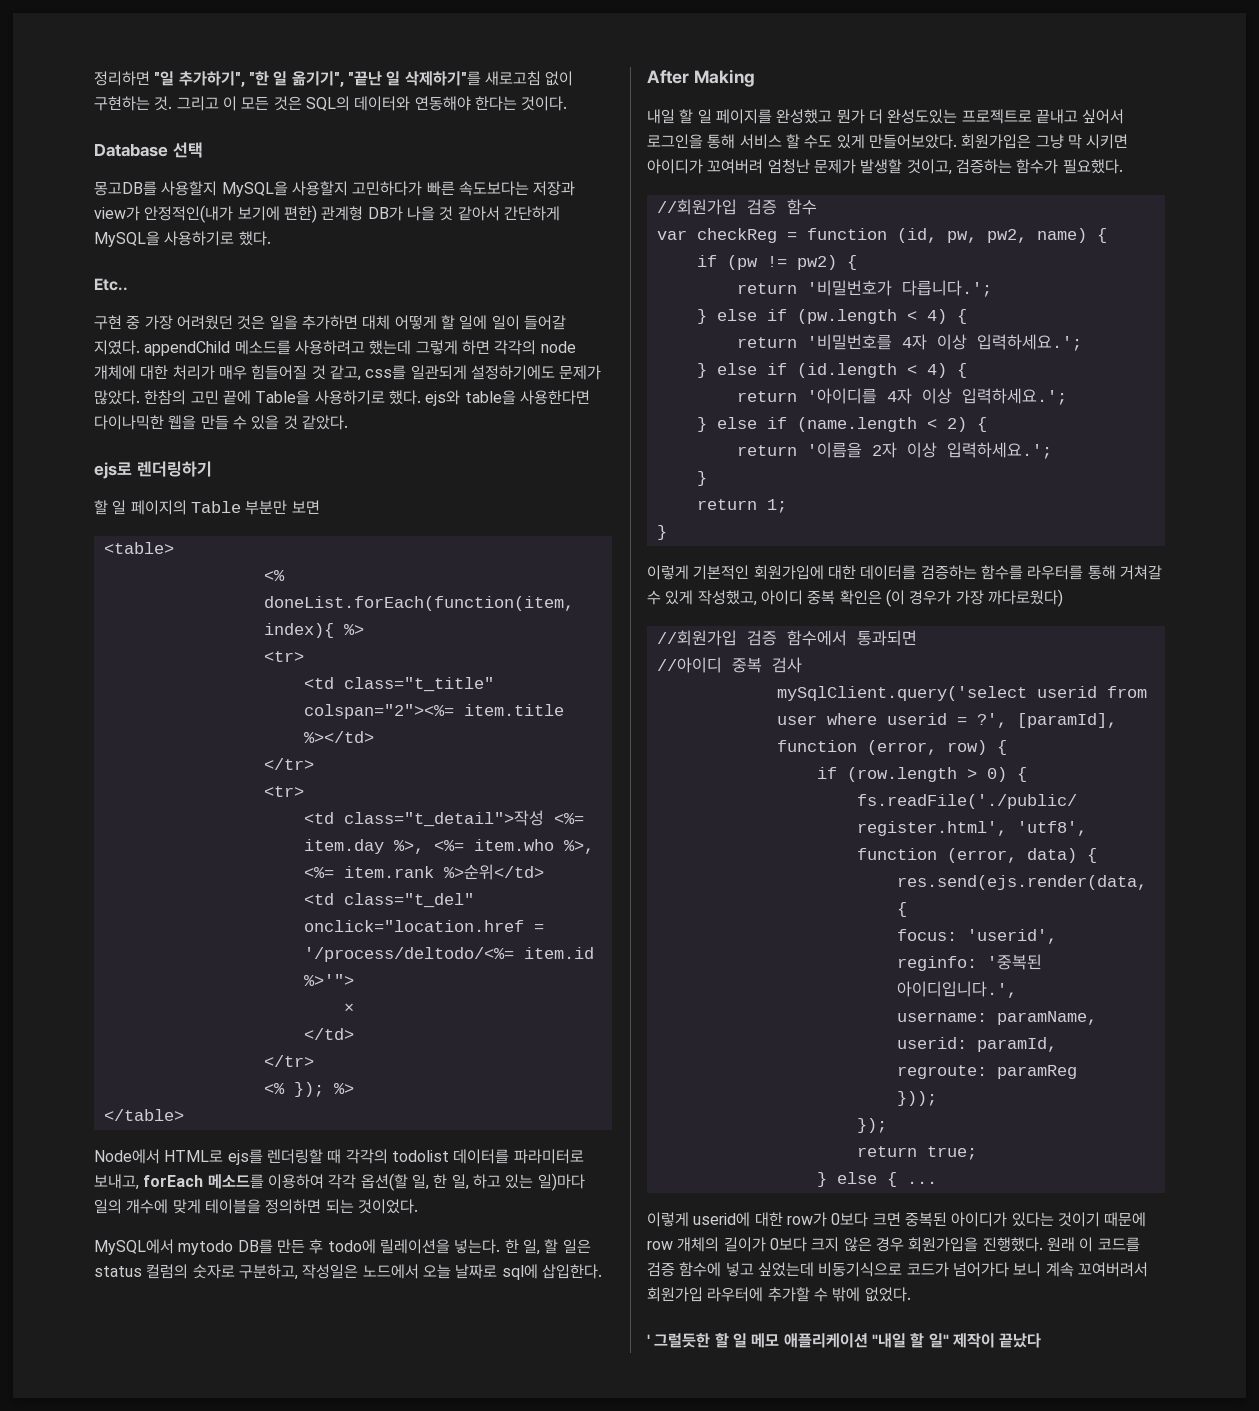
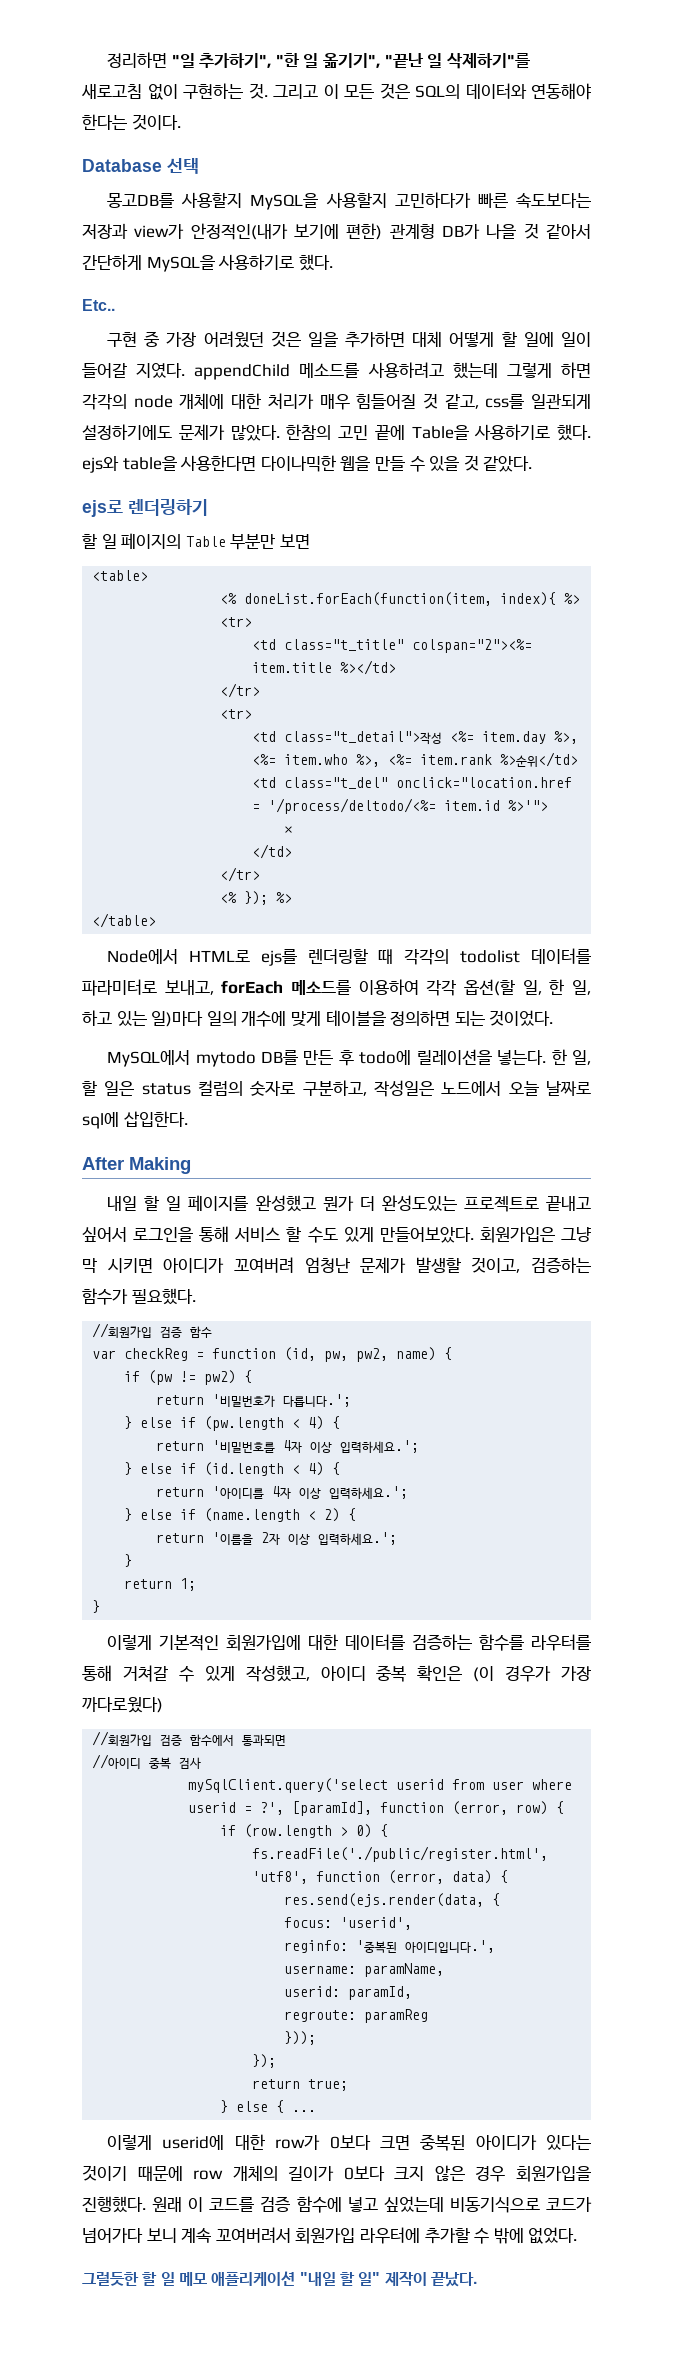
- ' 그럴듯한 할 일 메모 애플리케이션 "내일 할 일" 제작이 끝났다
+ 그럴듯한 할 일 메모 애플리케이션 "내일 할 일" 제작이 끝났다.

